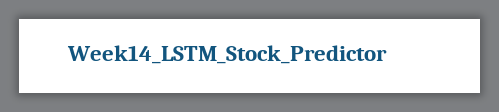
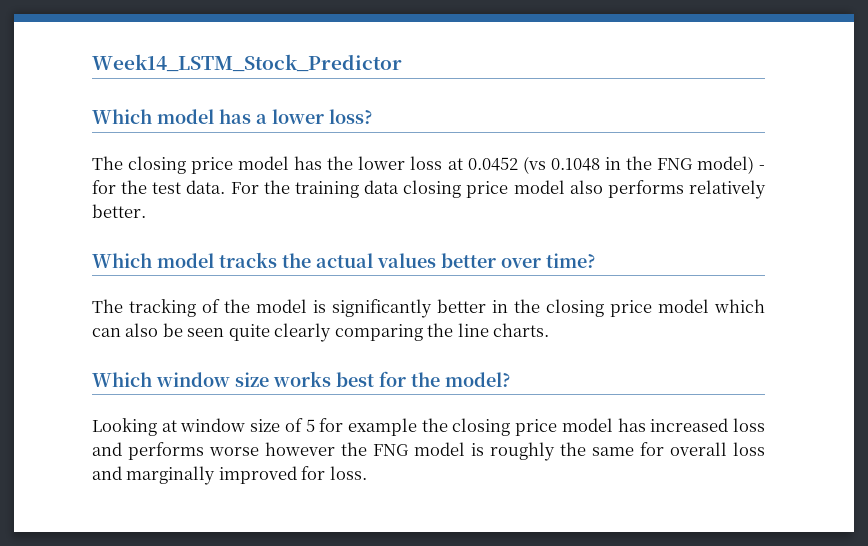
+ Which model has a lower loss?
+ The closing price model has the lower loss at 0.0452 (vs 0.1048 in the FNG model) - for the test data. For the training data closing price model also performs relatively better.
+ Which model tracks the actual values better over time?
+ The tracking of the model is significantly better in the closing price model which can also be seen quite clearly comparing the line charts.
+ Which window size works best for the model?
+ Looking at window size of 5 for example the closing price model has increased loss and performs worse however the FNG model is roughly the same for overall loss and marginally improved for loss.

